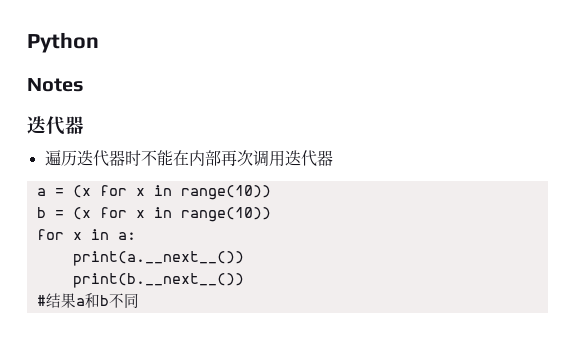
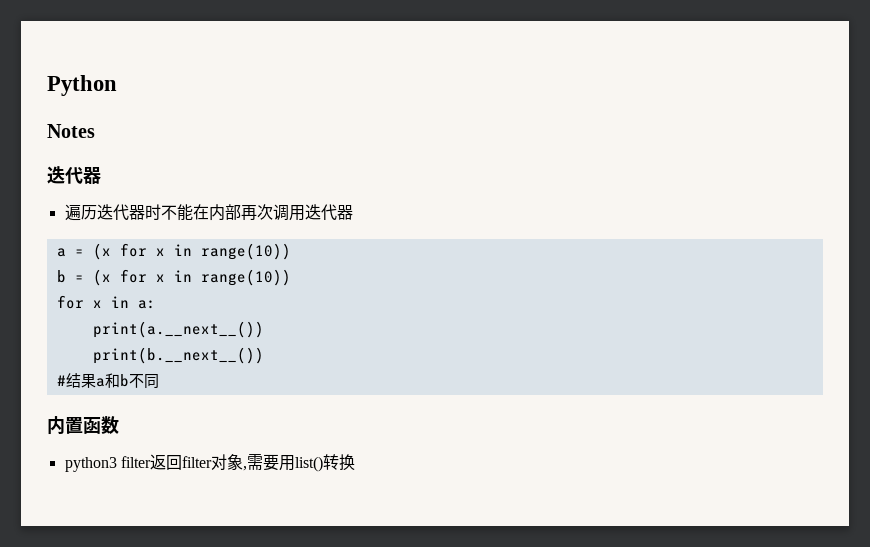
+ 内置函数
+ python3 filter返回filter对象,需要用list()转换

